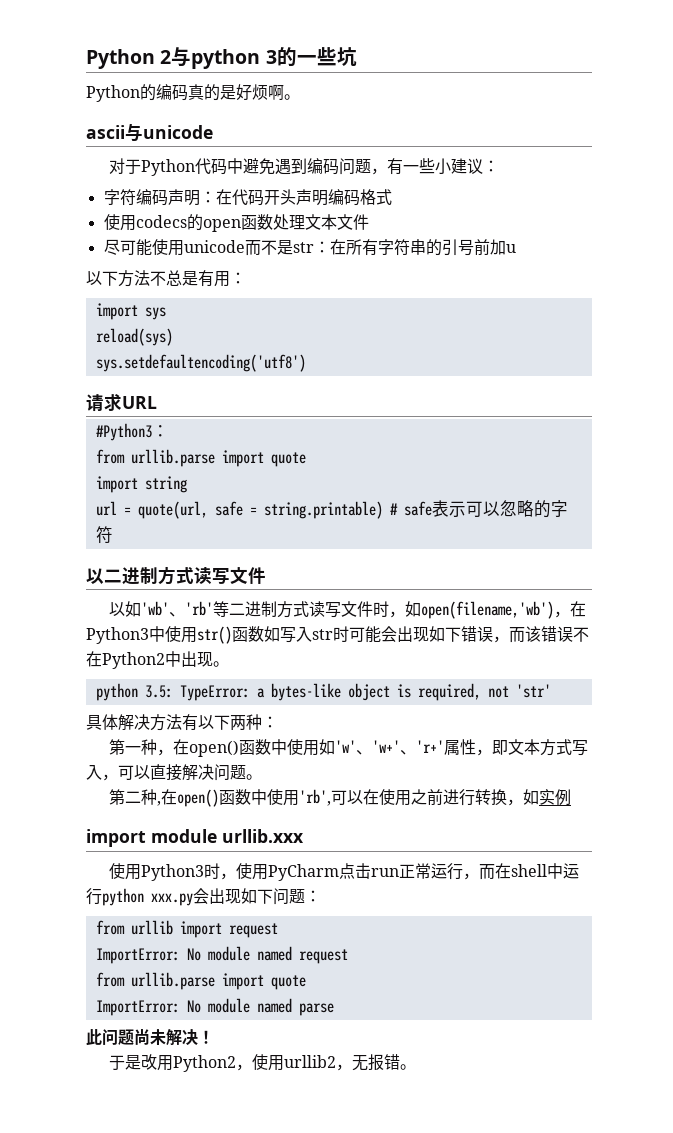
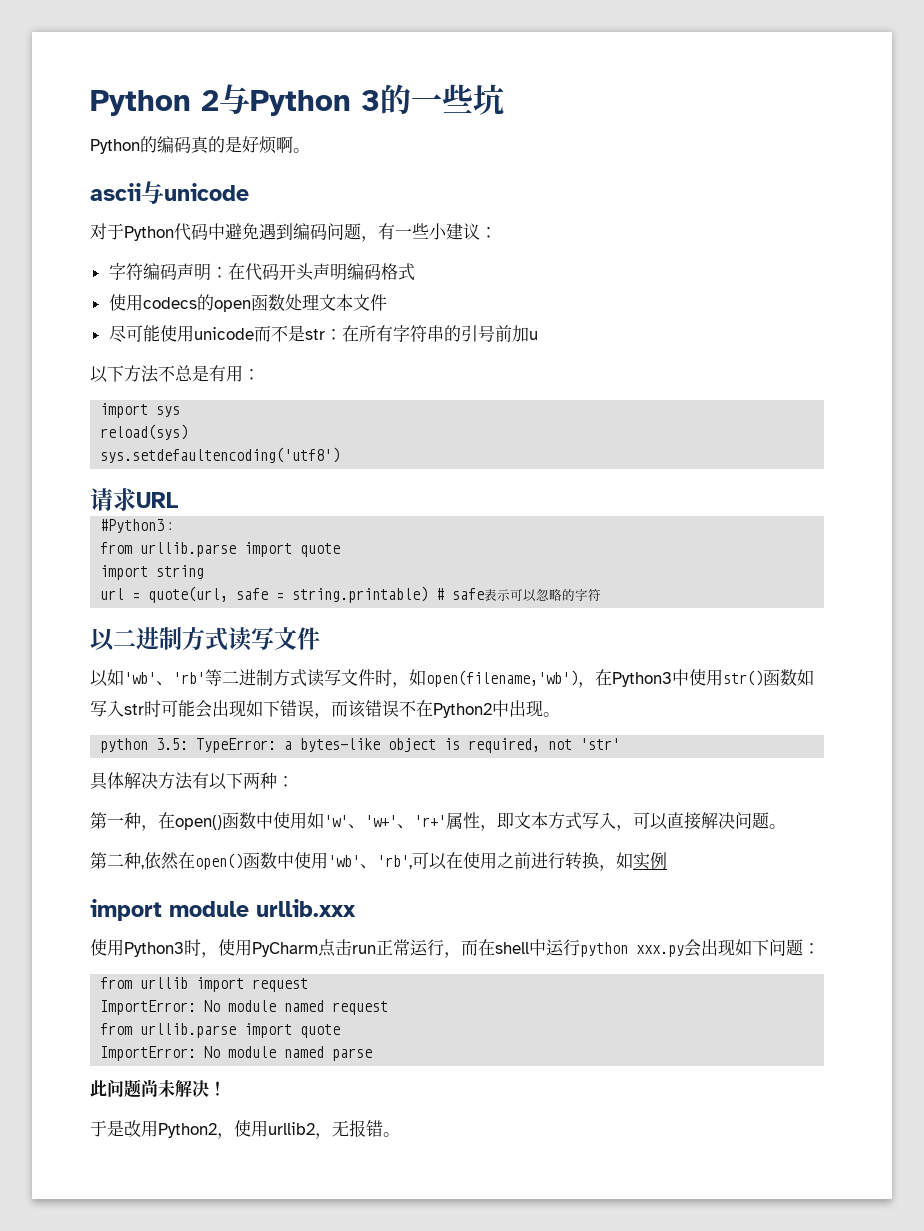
- Python 2与python 3的一些坑
+ Python 2与Python 3的一些坑
- 第二种,在open()函数中使用'rb',可以在使用之前进行转换，如实例
+ 第二种,依然在open()函数中使用'wb'、'rb',可以在使用之前进行转换，如实例

